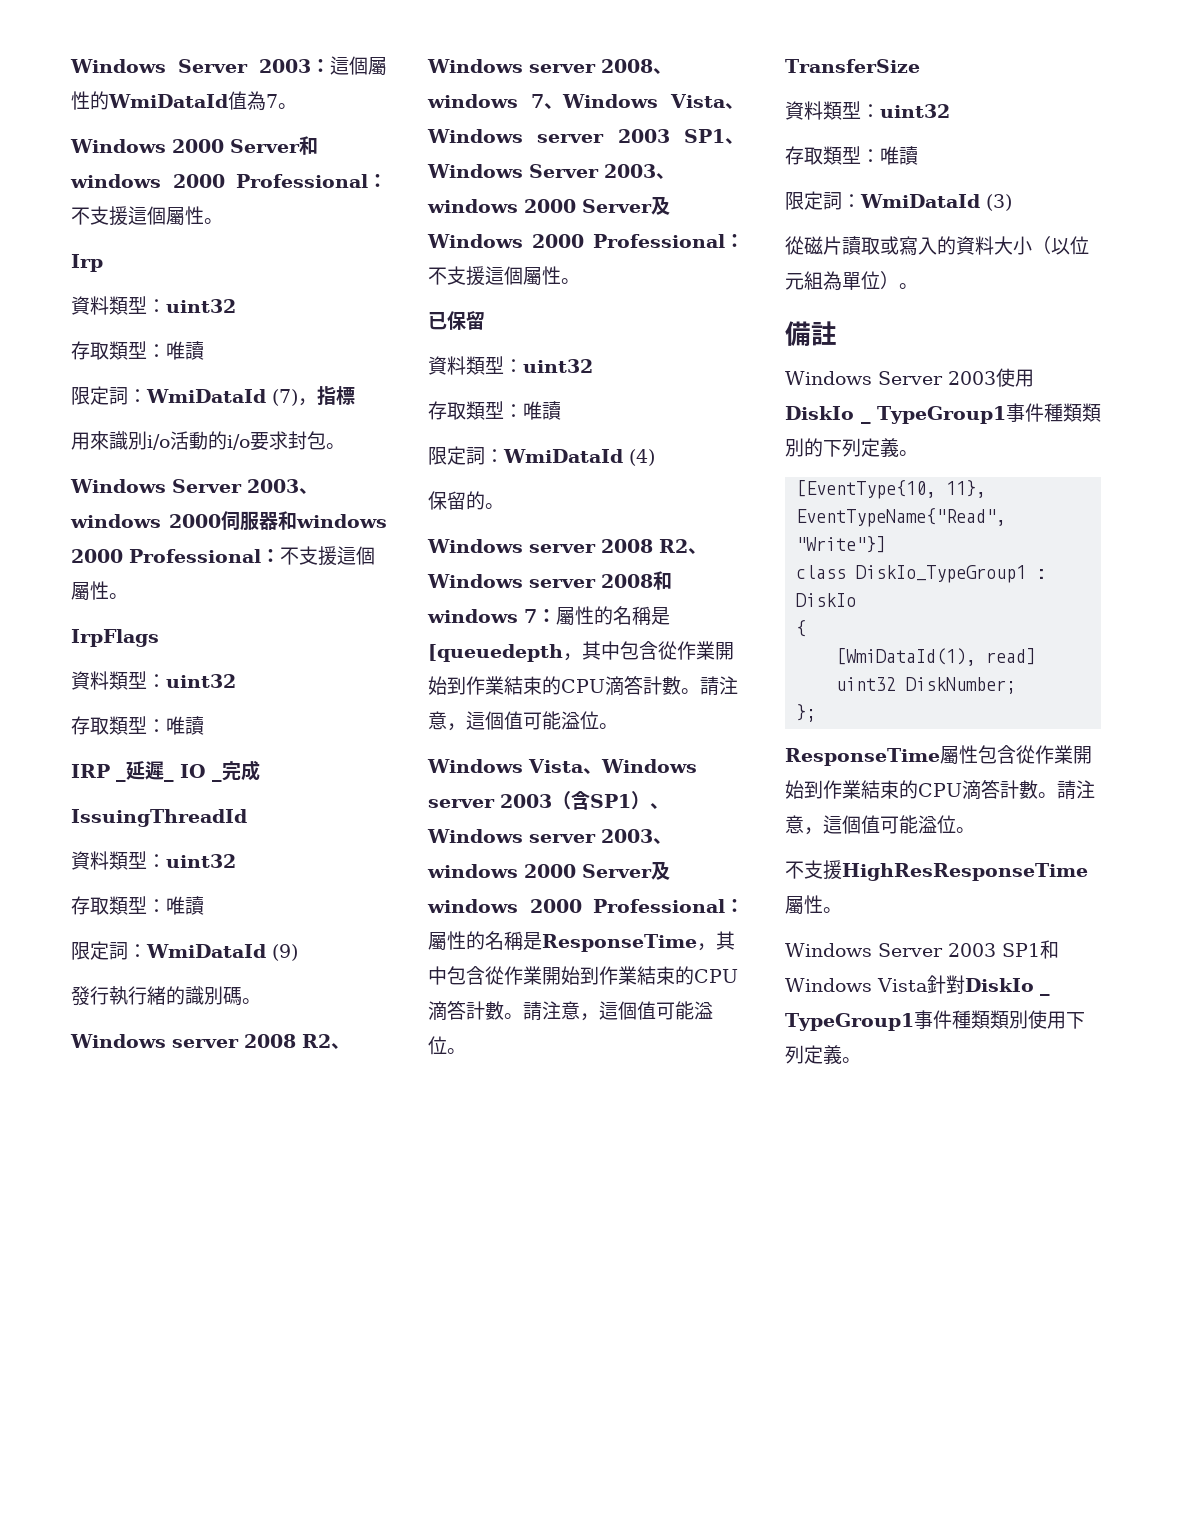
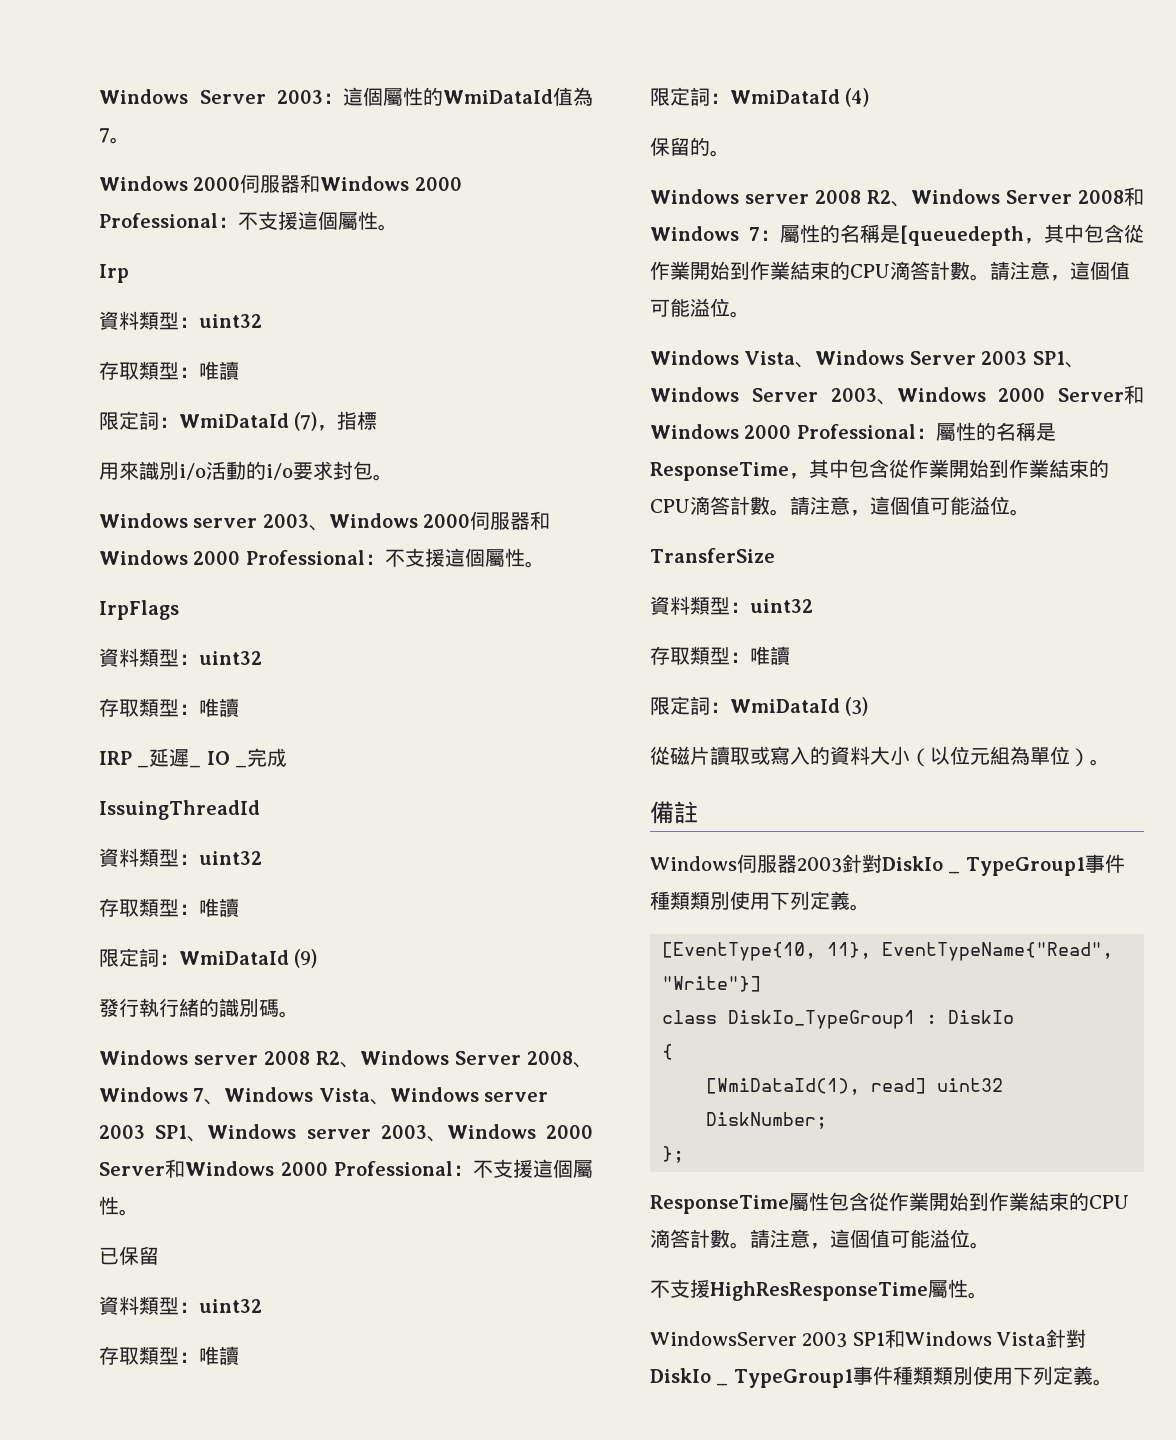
  Windows Server 2003：這個屬性的WmiDataId值為7。
- Windows 2000 Server和windows 2000 Professional：不支援這個屬性。
+ Windows 2000伺服器和Windows 2000 Professional：不支援這個屬性。
- Windows Server 2003、windows 2000伺服器和windows 2000 Professional：不支援這個屬性。
+ Windows server 2003、Windows 2000伺服器和Windows 2000 Professional：不支援這個屬性。
- Windows server 2008 R2、Windows server 2008、windows 7、Windows Vista、Windows server 2003 SP1、Windows Server 2003、windows 2000 Server及Windows 2000 Professional：不支援這個屬性。
+ Windows server 2008 R2、Windows Server 2008、Windows 7、Windows Vista、Windows server 2003 SP1、Windows server 2003、Windows 2000 Server和Windows 2000 Professional：不支援這個屬性。
- Windows server 2008 R2、Windows server 2008和windows 7：屬性的名稱是[queuedepth，其中包含從作業開始到作業結束的CPU滴答計數。
+ Windows server 2008 R2、Windows Server 2008和Windows 7：屬性的名稱是[queuedepth，其中包含從作業開始到作業結束的CPU滴答計數。
- Windows Vista、Windows server 2003（含SP1）、Windows server 2003、windows 2000 Server及windows 2000 Professional：屬性的名稱是ResponseTime，其中包含從作業開始到作業結束的CPU滴答計數。
+ Windows Vista、Windows Server 2003 SP1、Windows Server 2003、Windows 2000 Server和Windows 2000 Professional：屬性的名稱是ResponseTime，其中包含從作業開始到作業結束的CPU滴答計數。
- Windows Server 2003使用DiskIo _ TypeGroup1事件種類類別的下列定義。
+ Windows伺服器2003針對DiskIo _ TypeGroup1事件種類類別使用下列定義。
- Windows Server 2003 SP1和Windows Vista針對DiskIo _ TypeGroup1事件種類類別使用下列定義。
+ WindowsServer 2003 SP1和Windows Vista針對DiskIo _ TypeGroup1事件種類類別使用下列定義。

